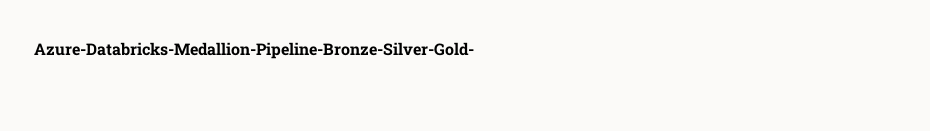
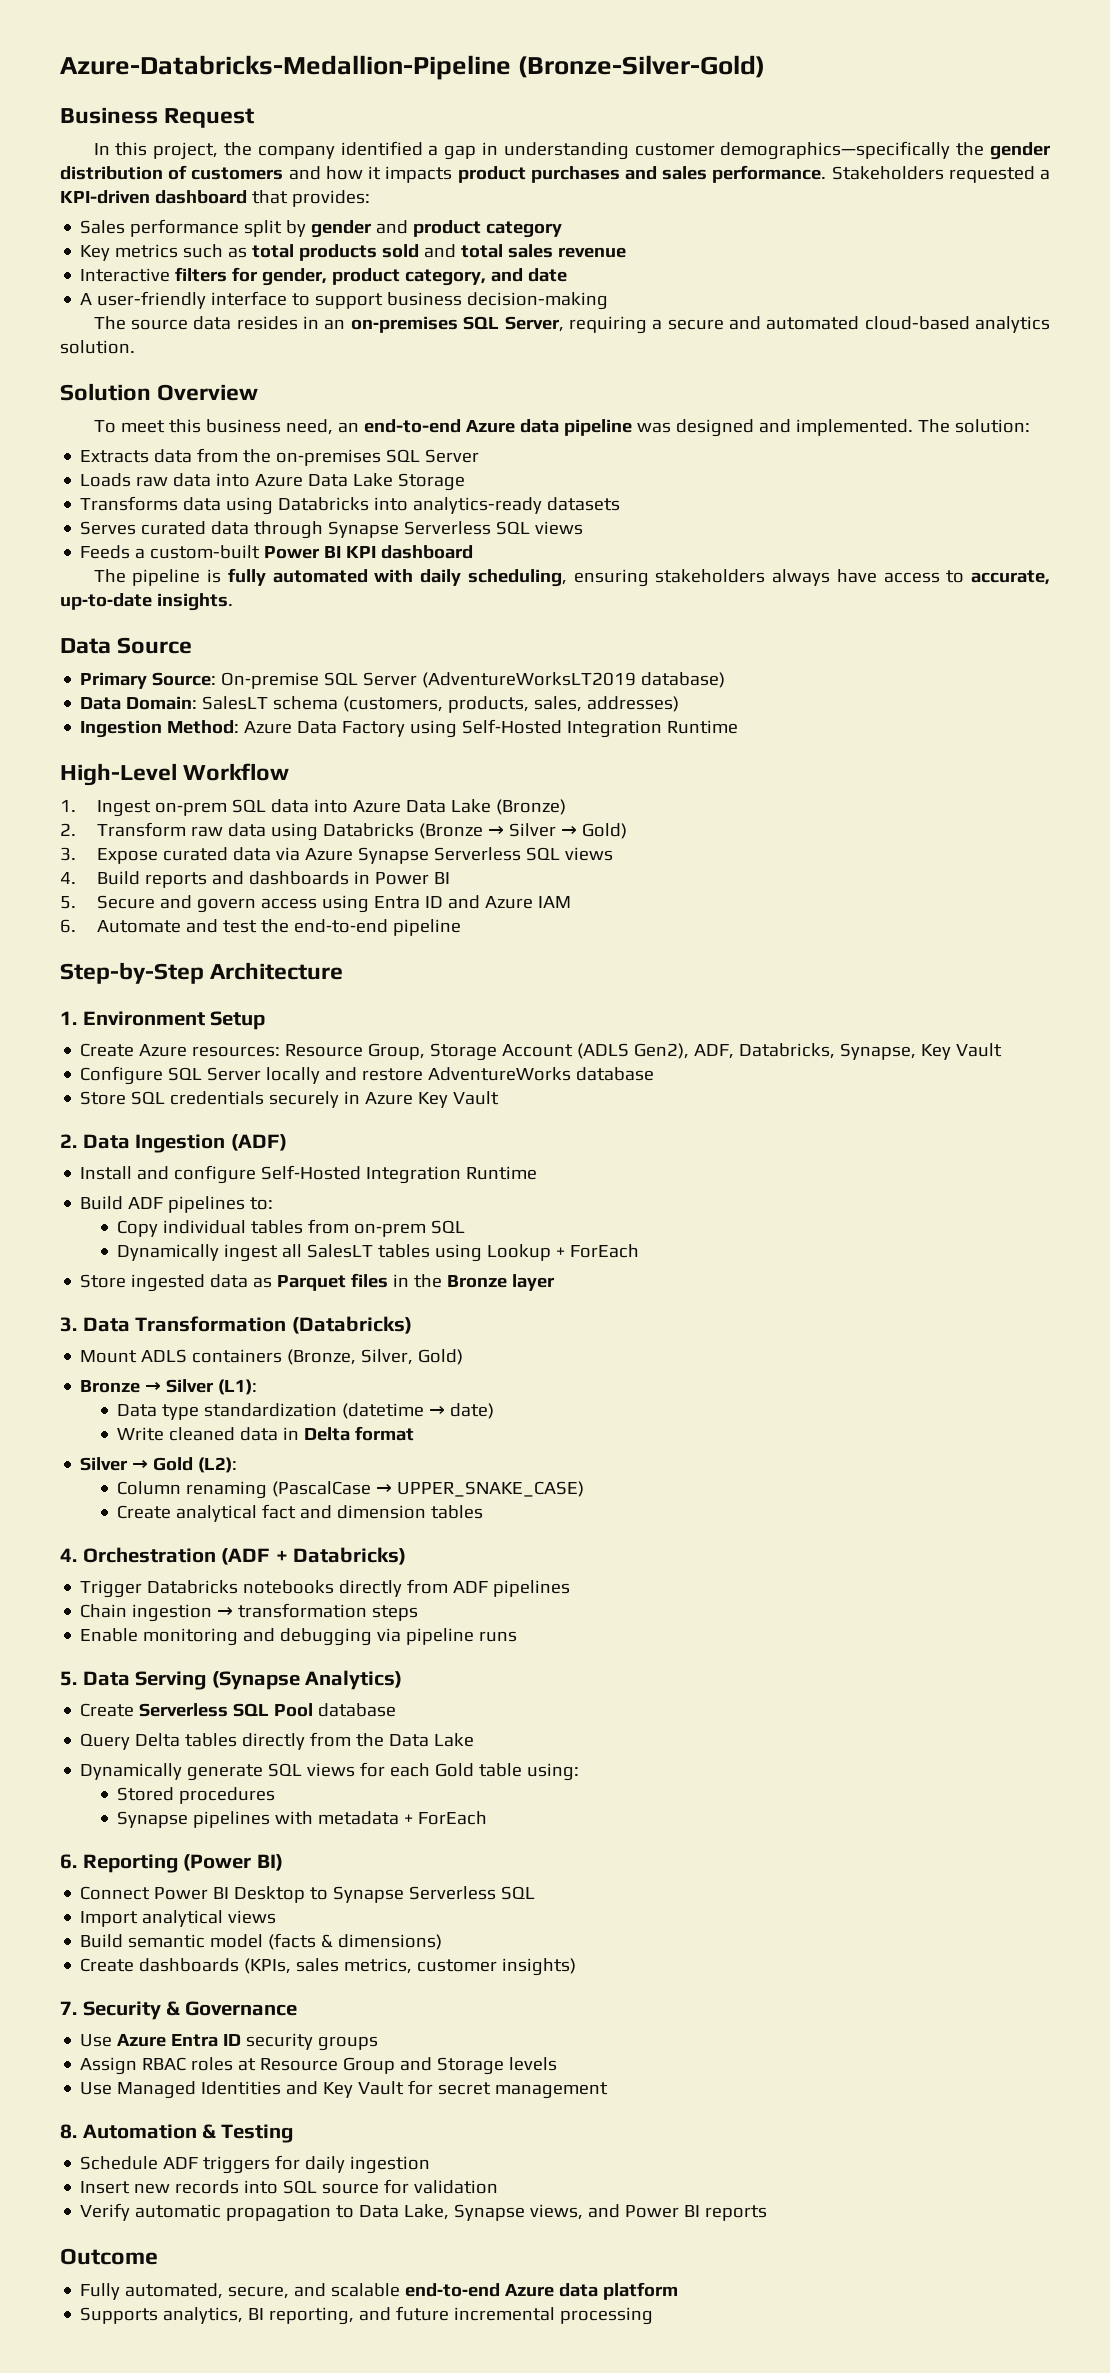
- Azure-Databricks-Medallion-Pipeline-Bronze-Silver-Gold-
+ Azure-Databricks-Medallion-Pipeline (Bronze-Silver-Gold)
+ Business Request
+ In this project, the company identified a gap in understanding customer demographics—specifically the gender distribution of customers and how it impacts product purchases and sales performance. Stakeholders requested a KPI-driven dashboard that provides:
+ Sales performance split by gender and product category
+ Key metrics such as total products sold and total sales revenue
+ Interactive filters for gender, product category, and date
+ A user-friendly interface to support business decision-making
+ The source data resides in an on‑premises SQL Server, requiring a secure and automated cloud-based analytics solution.
+ Solution Overview
+ To meet this business need, an end-to-end Azure data pipeline was designed and implemented. The solution:
+ Extracts data from the on‑premises SQL Server
+ Loads raw data into Azure Data Lake Storage
+ Transforms data using Databricks into analytics-ready datasets
+ Serves curated data through Synapse Serverless SQL views
+ Feeds a custom-built Power BI KPI dashboard
+ The pipeline is fully automated with daily scheduling, ensuring stakeholders always have access to accurate, up‑to‑date insights.
+ Data Source
+ Primary Source: On‑premise SQL Server (AdventureWorksLT2019 database)
+ Data Domain: SalesLT schema (customers, products, sales, addresses)
+ Ingestion Method: Azure Data Factory using Self‑Hosted Integration Runtime
+ High-Level Workflow
+ 1. Ingest on‑prem SQL data into Azure Data Lake (Bronze)
+ 2. Transform raw data using Databricks (Bronze → Silver → Gold)
+ 3. Expose curated data via Azure Synapse Serverless SQL views
+ 4. Build reports and dashboards in Power BI
+ 5. Secure and govern access using Entra ID and Azure IAM
+ 6. Automate and test the end‑to‑end pipeline
+ Step-by-Step Architecture
+ 1. Environment Setup
+ Create Azure resources: Resource Group, Storage Account (ADLS Gen2), ADF, Databricks, Synapse, Key Vault
+ Configure SQL Server locally and restore AdventureWorks database
+ Store SQL credentials securely in Azure Key Vault
+ 2. Data Ingestion (ADF)
+ Install and configure Self‑Hosted Integration Runtime
+ Build ADF pipelines to:
+ Copy individual tables from on‑prem SQL
+ Dynamically ingest all SalesLT tables using Lookup + ForEach
+ Store ingested data as Parquet files in the Bronze layer
+ 3. Data Transformation (Databricks)
+ Mount ADLS containers (Bronze, Silver, Gold)
+ Bronze → Silver (L1):
+ Data type standardization (datetime → date)
+ Write cleaned data in Delta format
+ Silver → Gold (L2):
+ Column renaming (PascalCase → UPPER_SNAKE_CASE)
+ Create analytical fact and dimension tables
+ 4. Orchestration (ADF + Databricks)
+ Trigger Databricks notebooks directly from ADF pipelines
+ Chain ingestion → transformation steps
+ Enable monitoring and debugging via pipeline runs
+ 5. Data Serving (Synapse Analytics)
+ Create Serverless SQL Pool database
+ Query Delta tables directly from the Data Lake
+ Dynamically generate SQL views for each Gold table using:
+ Stored procedures
+ Synapse pipelines with metadata + ForEach
+ 6. Reporting (Power BI)
+ Connect Power BI Desktop to Synapse Serverless SQL
+ Import analytical views
+ Build semantic model (facts & dimensions)
+ Create dashboards (KPIs, sales metrics, customer insights)
+ 7. Security & Governance
+ Use Azure Entra ID security groups
+ Assign RBAC roles at Resource Group and Storage levels
+ Use Managed Identities and Key Vault for secret management
+ 8. Automation & Testing
+ Schedule ADF triggers for daily ingestion
+ Insert new records into SQL source for validation
+ Verify automatic propagation to Data Lake, Synapse views, and Power BI reports
+ Outcome
+ Fully automated, secure, and scalable end‑to‑end Azure data platform
+ Supports analytics, BI reporting, and future incremental processing

